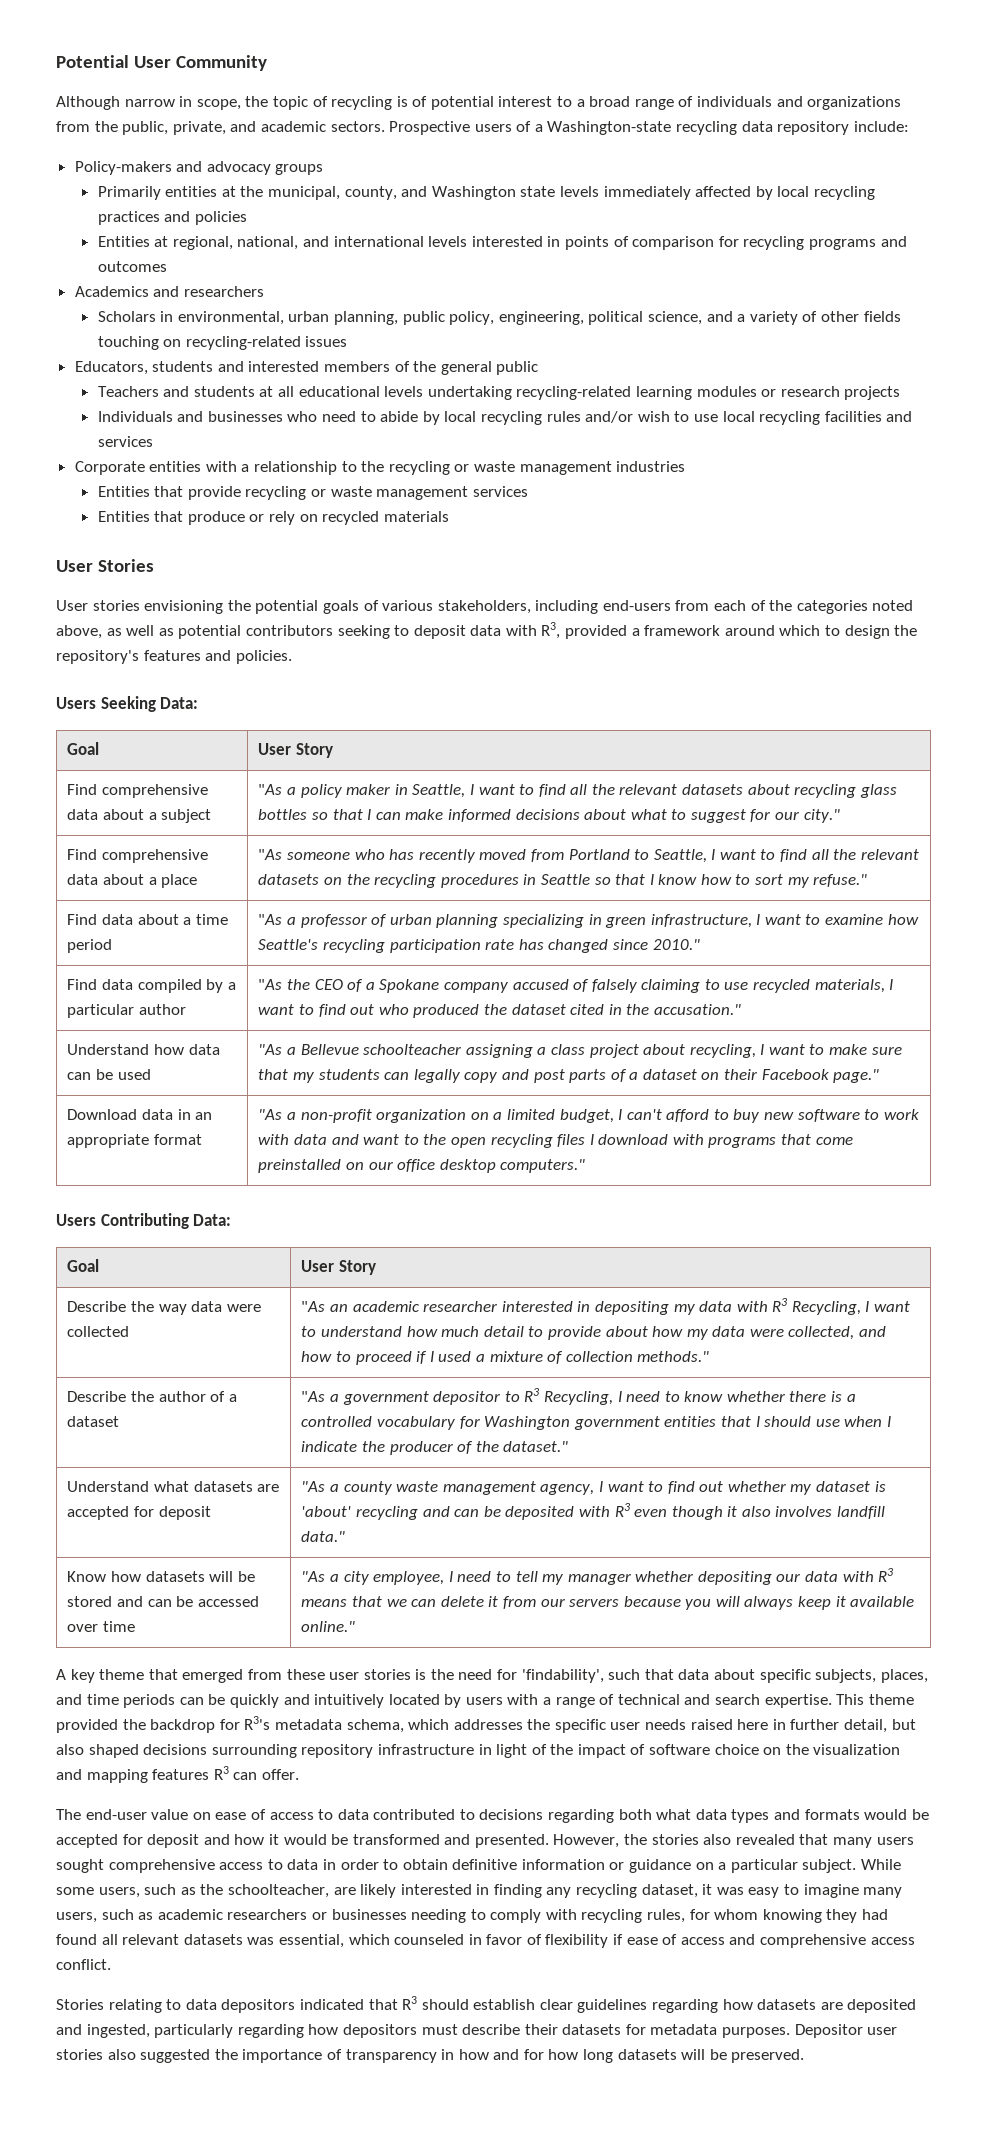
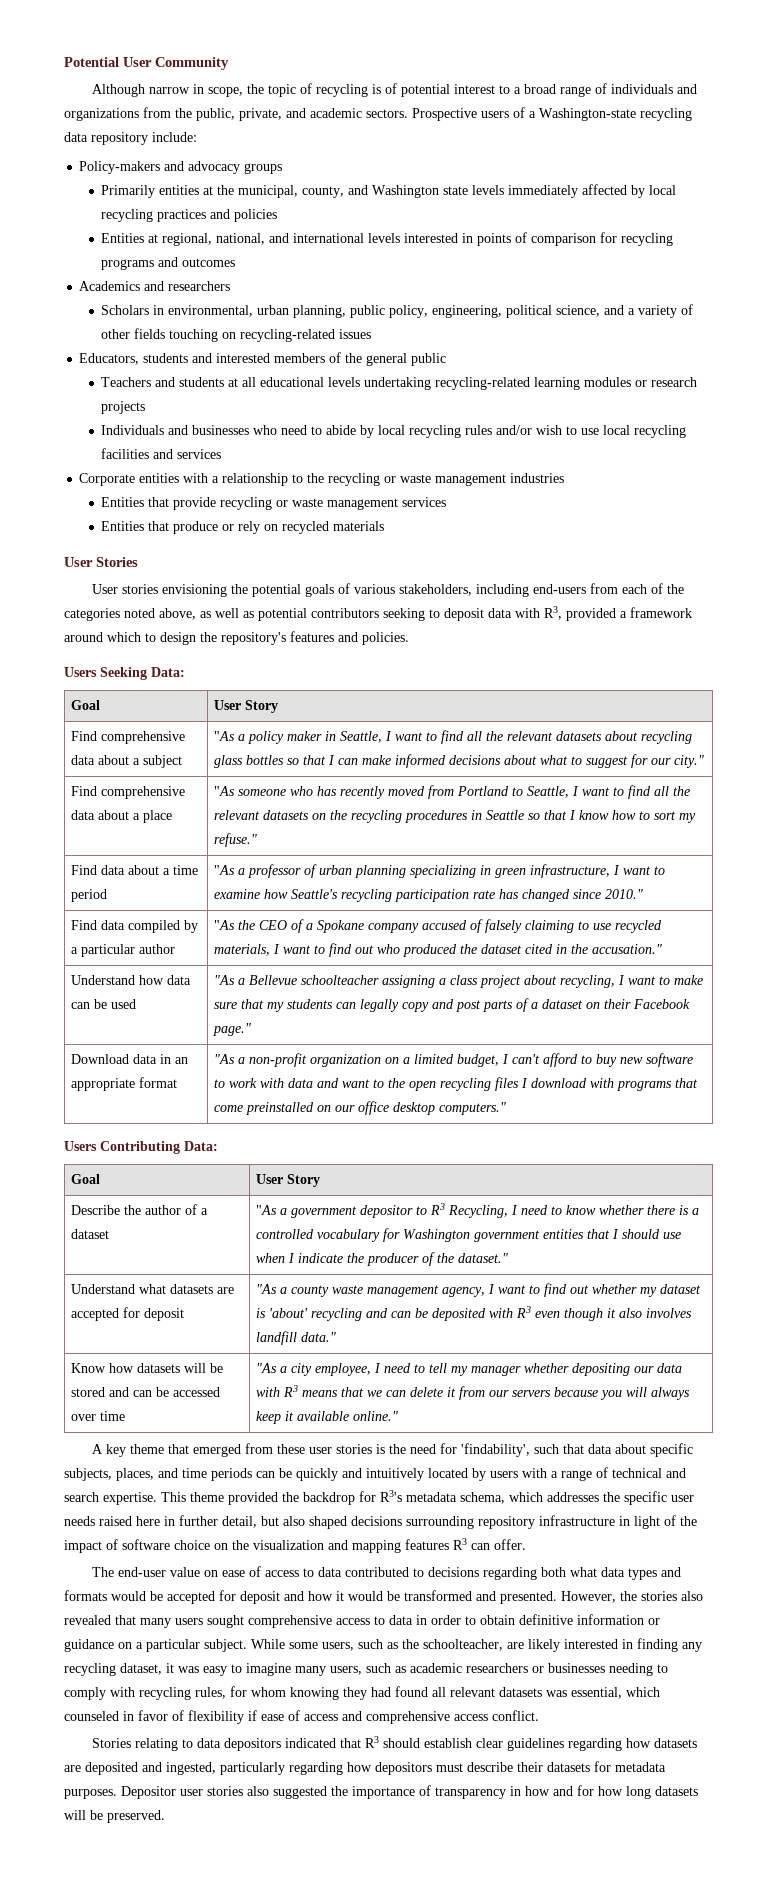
- Describe the way data were collected | "As an academic researcher interested in depositing my data with R3 Recycling, I want to understand how much detail to provide about how my data were collected, and how to proceed if I used a mixture of collection methods."

